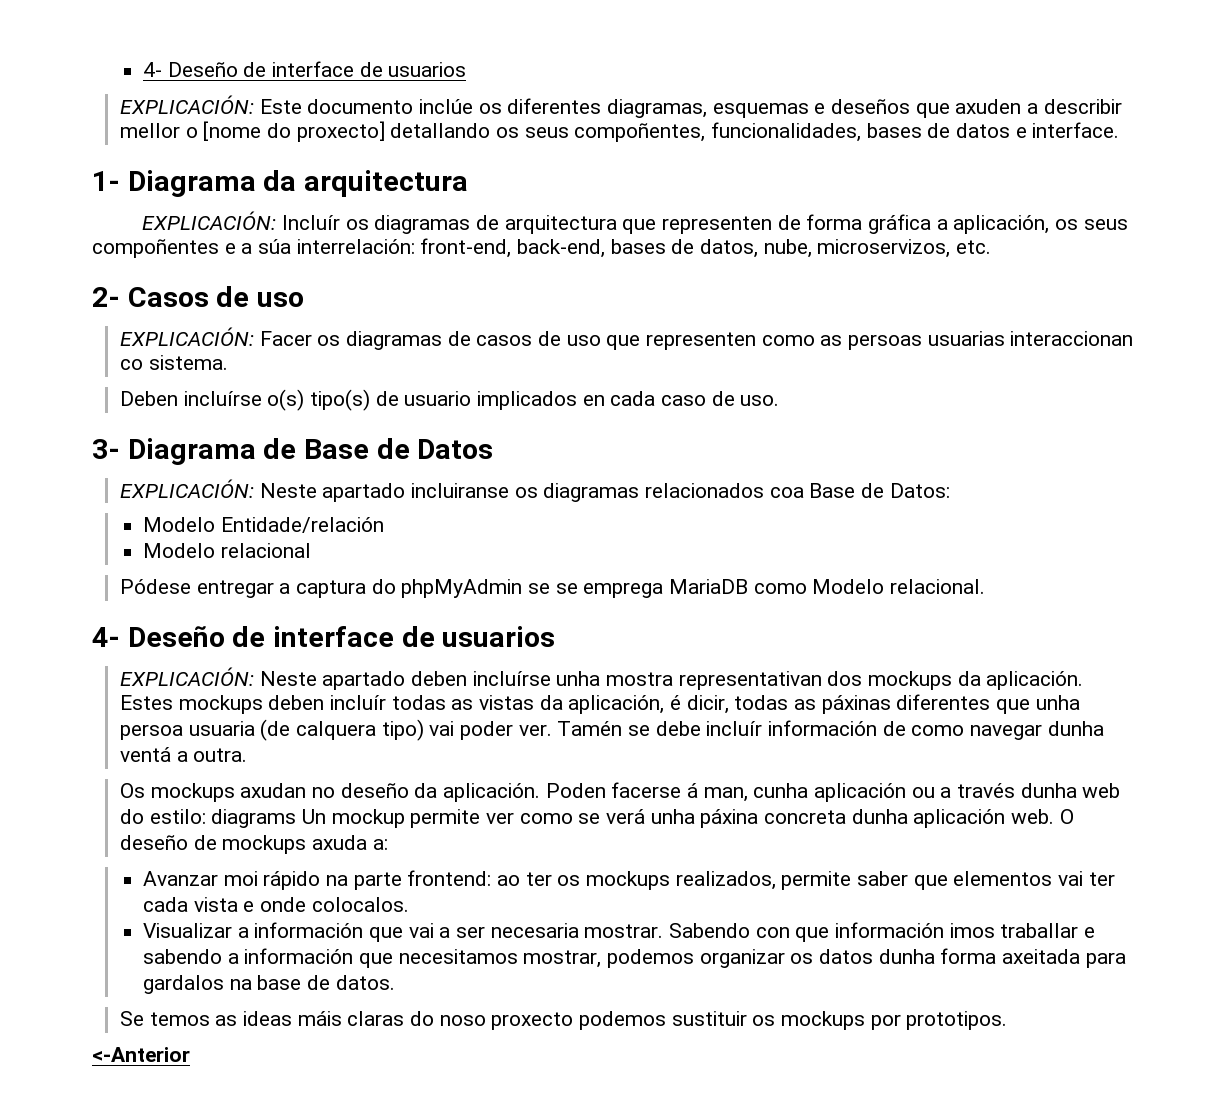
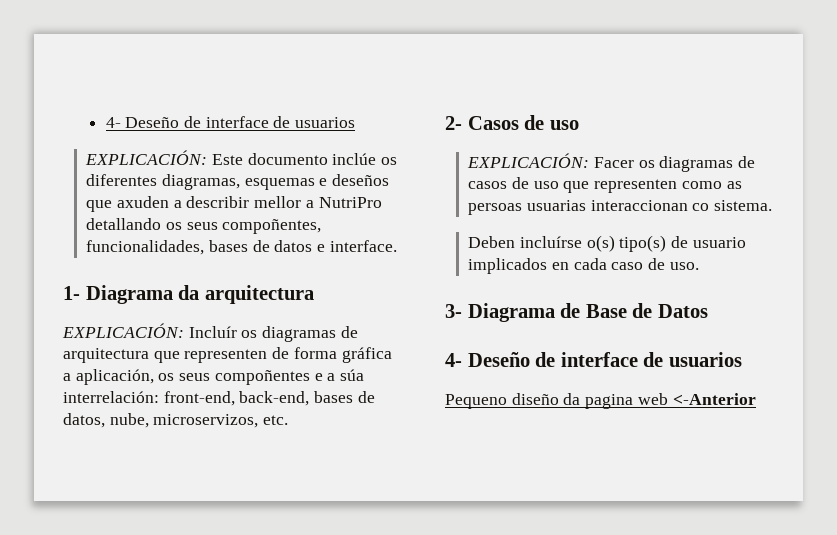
- EXPLICACIÓN: Este documento inclúe os diferentes diagramas, esquemas e deseños que axuden a describir mellor o [nome do proxecto] detallando os seus compoñentes, funcionalidades, bases de datos e interface.
+ EXPLICACIÓN: Este documento inclúe os diferentes diagramas, esquemas e deseños que axuden a describir mellor a NutriPro detallando os seus compoñentes, funcionalidades, bases de datos e interface.
  3- Diagrama de Base de Datos
- EXPLICACIÓN: Neste apartado incluiranse os diagramas relacionados coa Base de Datos:
- Modelo Entidade/relación
- Modelo relacional
- Pódese entregar a captura do phpMyAdmin se se emprega MariaDB como Modelo relacional.
  4- Deseño de interface de usuarios
- EXPLICACIÓN: Neste apartado deben incluírse unha mostra representativan dos mockups da aplicación. Estes mockups deben incluír todas as vistas da aplicación, é dicir, todas as páxinas diferentes que unha persoa usuaria (de calquera tipo) vai poder ver. Tamén se debe incluír información de como navegar dunha ventá a outra.
- Os mockups axudan no deseño da aplicación. Poden facerse á man, cunha aplicación ou a través dunha web do estilo: diagrams Un mockup permite ver como se verá unha páxina concreta dunha aplicación web. O deseño de mockups axuda a:
- Avanzar moi rápido na parte frontend: ao ter os mockups realizados, permite saber que elementos vai ter cada vista e onde colocalos.
- Visualizar a información que vai a ser necesaria mostrar. Sabendo con que información imos traballar e sabendo a información que necesitamos mostrar, podemos organizar os datos dunha forma axeitada para gardalos na base de datos.
- Se temos as ideas máis claras do noso proxecto podemos sustituir os mockups por prototipos.
- <-Anterior
+ Pequeno diseño da pagina web <-Anterior

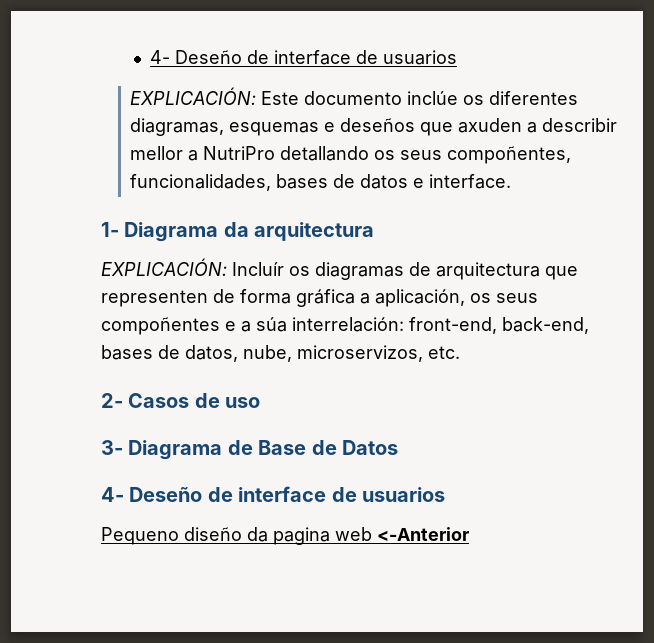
- EXPLICACIÓN: Facer os diagramas de casos de uso que representen como as persoas usuarias interaccionan co sistema.
- Deben incluírse o(s) tipo(s) de usuario implicados en cada caso de uso.

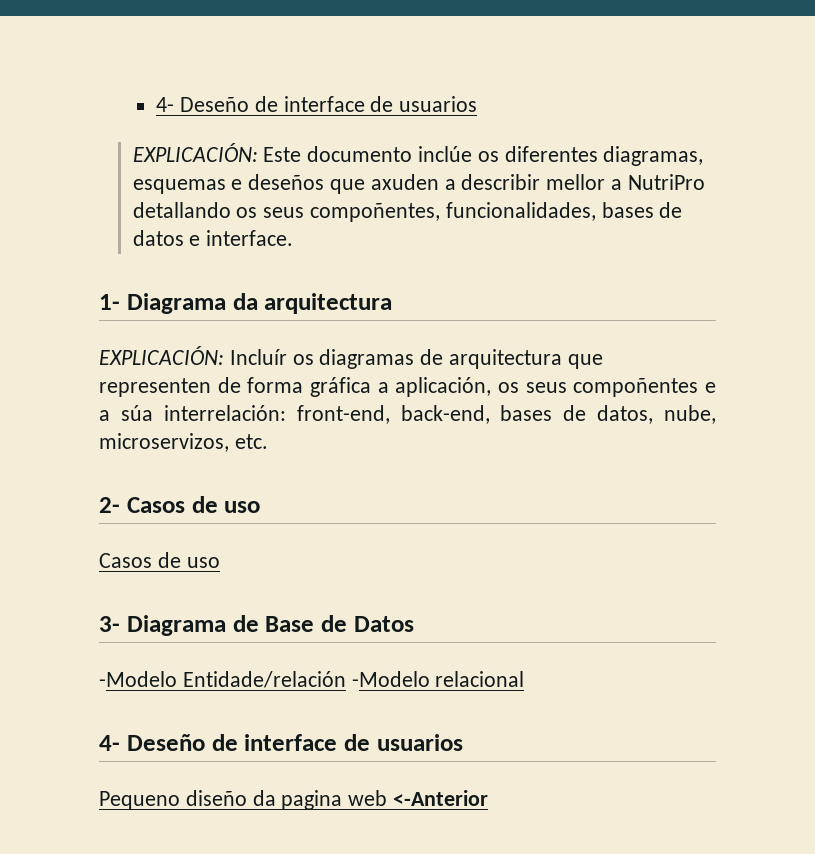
  2- Casos de uso
+ Casos de uso
+ -Modelo Entidade/relación -Modelo relacional

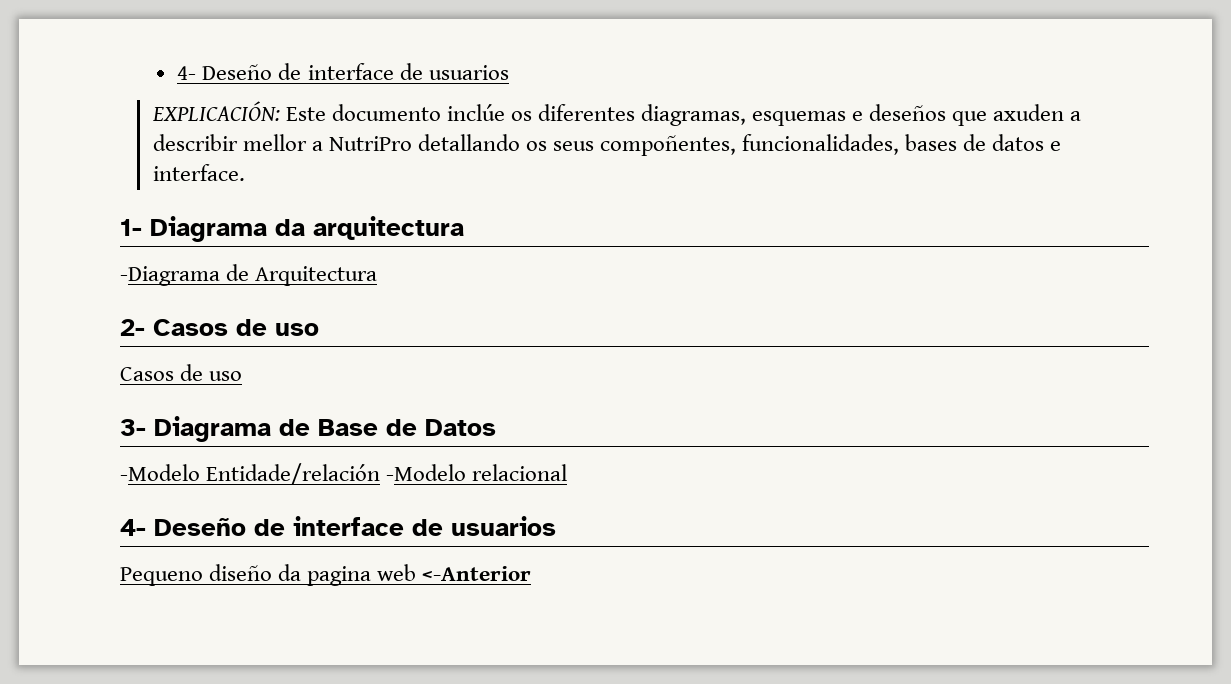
- EXPLICACIÓN: Incluír os diagramas de arquitectura que representen de forma gráfica a aplicación, os seus compoñentes e a súa interrelación: front-end, back-end, bases de datos, nube, microservizos, etc.
+ -Diagrama de Arquitectura

